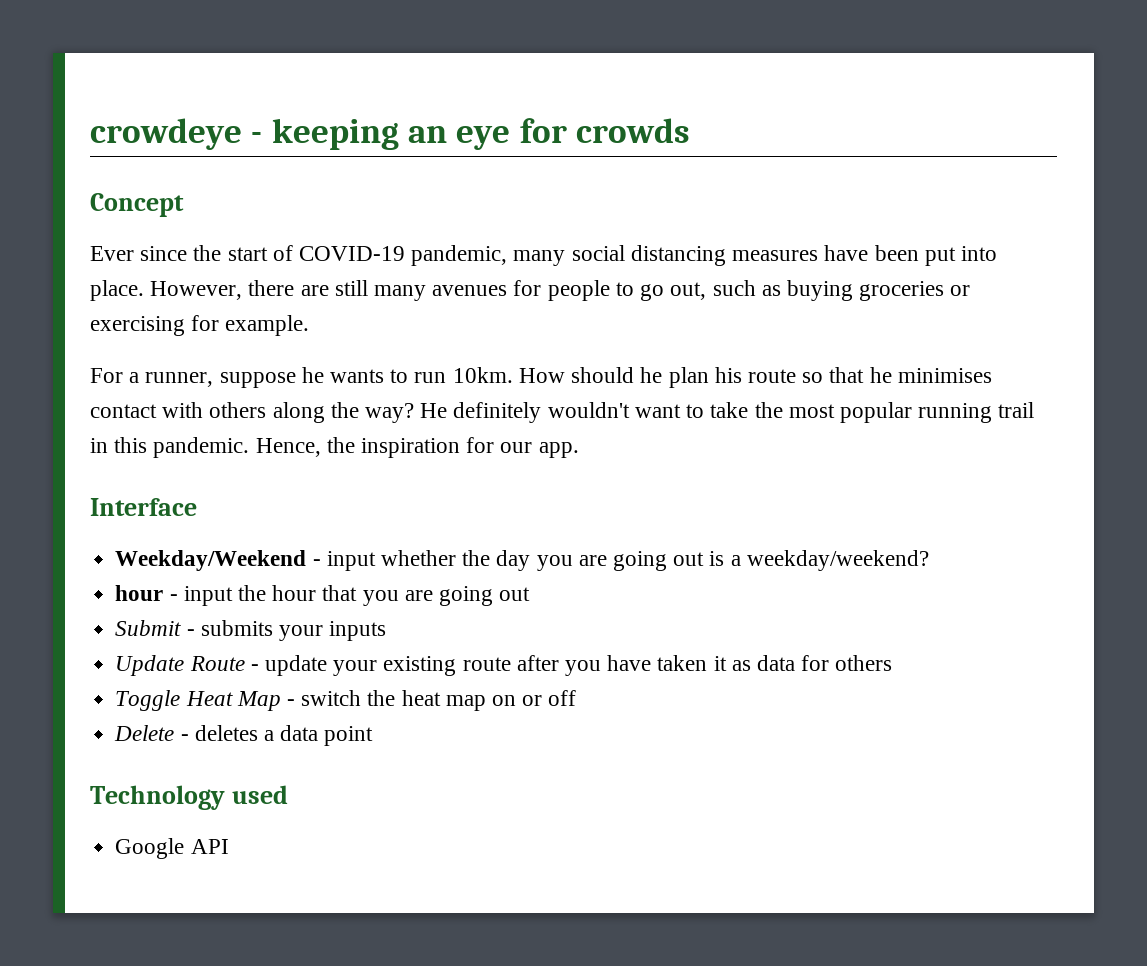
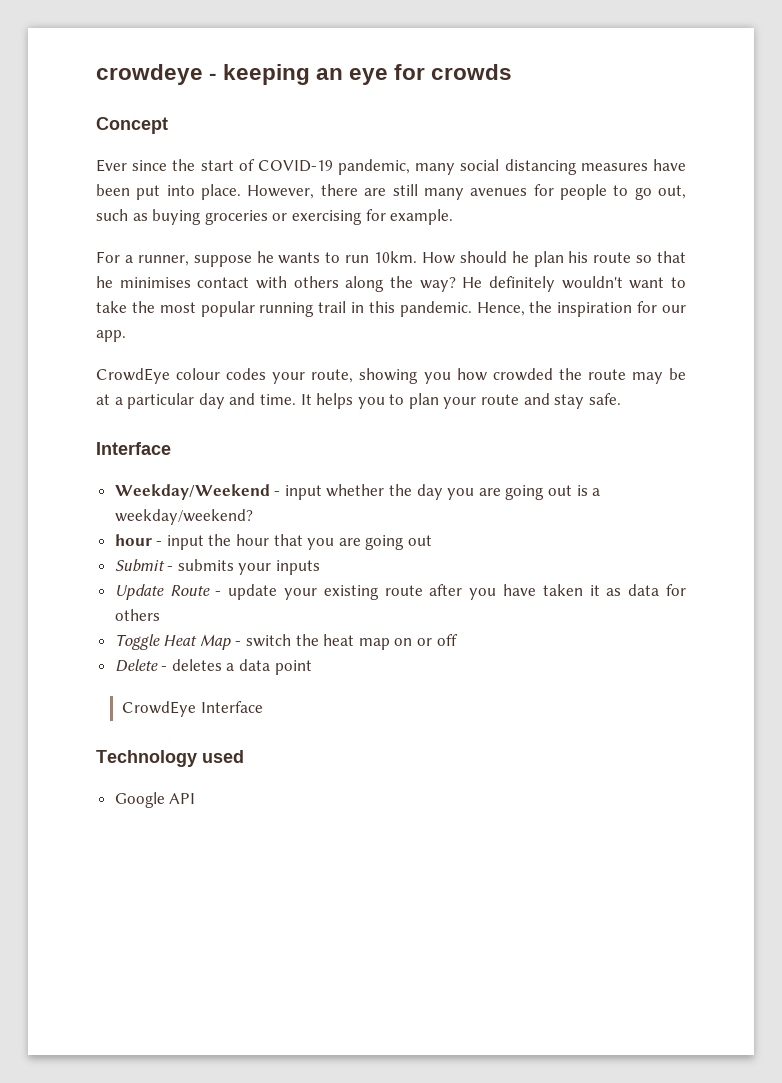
+ CrowdEye colour codes your route, showing you how crowded the route may be at a particular day and time. It helps you to plan your route and stay safe.
+ CrowdEye Interface

